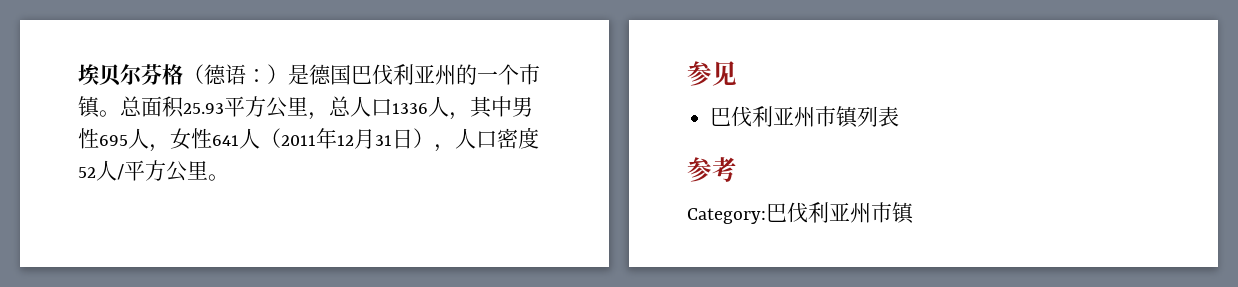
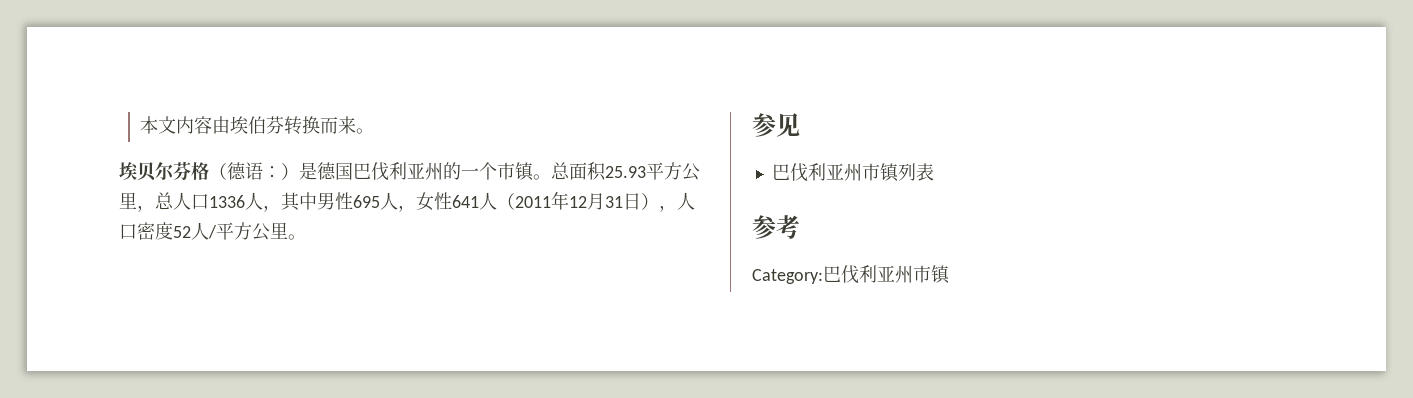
+ 本文内容由埃伯芬转换而来。

